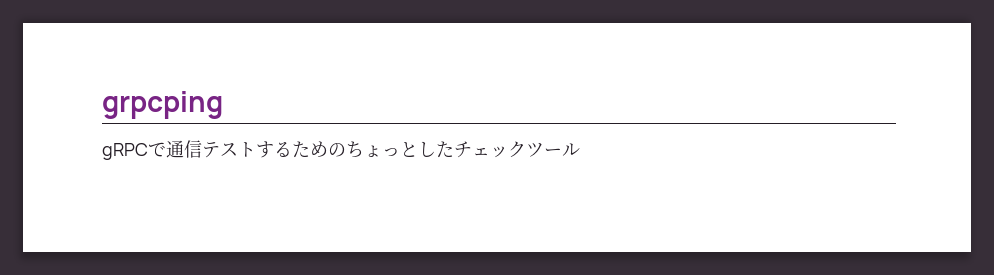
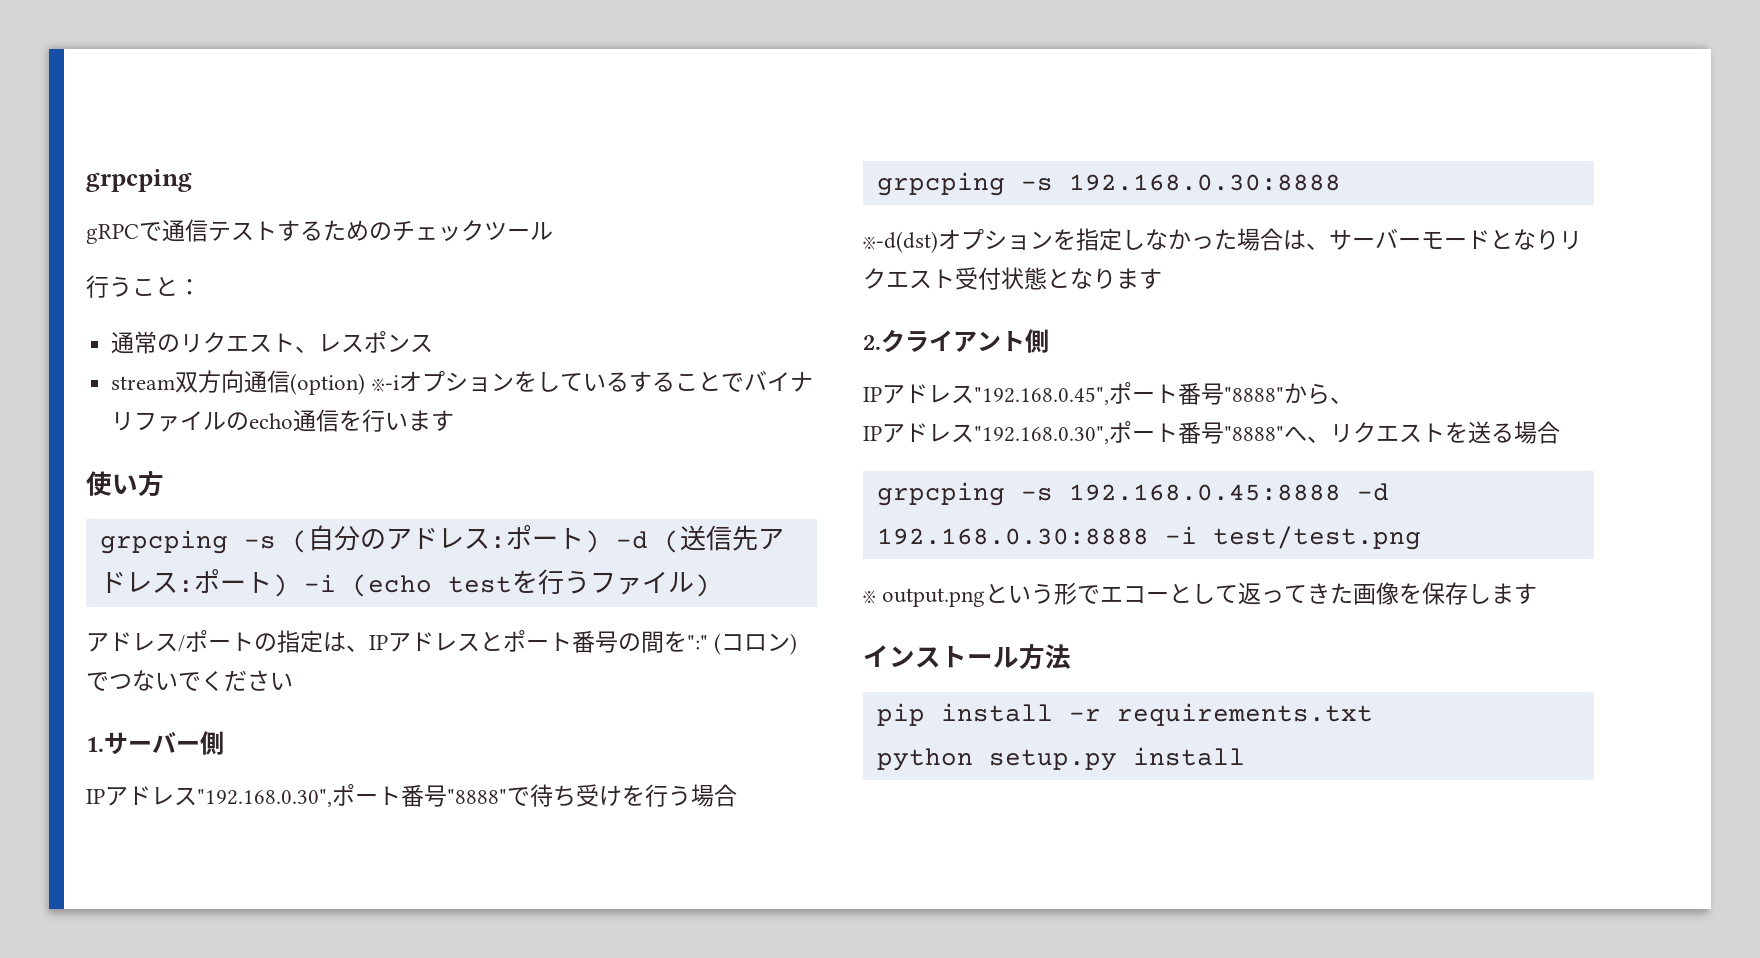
- gRPCで通信テストするためのちょっとしたチェックツール
+ gRPCで通信テストするためのチェックツール
+ 行うこと：
+ 通常のリクエスト、レスポンス
+ stream双方向通信(option) ※-iオプションをしているすることでバイナリファイルのecho通信を行います
+ 使い方
+ grpcping -s (自分のアドレス:ポート) -d (送信先アドレス:ポート) -i (echo testを行うファイル)
+ アドレス/ポートの指定は、IPアドレスとポート番号の間を":" (コロン)でつないでください
+ 1.サーバー側
+ IPアドレス"192.168.0.30",ポート番号"8888"で待ち受けを行う場合
+ grpcping -s 192.168.0.30:8888
+ ※-d(dst)オプションを指定しなかった場合は、サーバーモードとなりリクエスト受付状態となります
+ 2.クライアント側
+ IPアドレス"192.168.0.45",ポート番号"8888"から、
+ IPアドレス"192.168.0.30",ポート番号"8888"へ、リクエストを送る場合
+ grpcping -s 192.168.0.45:8888 -d 192.168.0.30:8888 -i test/test.png
+ ※ output.pngという形でエコーとして返ってきた画像を保存します
+ インストール方法
+ pip install -r requirements.txt
+ python setup.py install

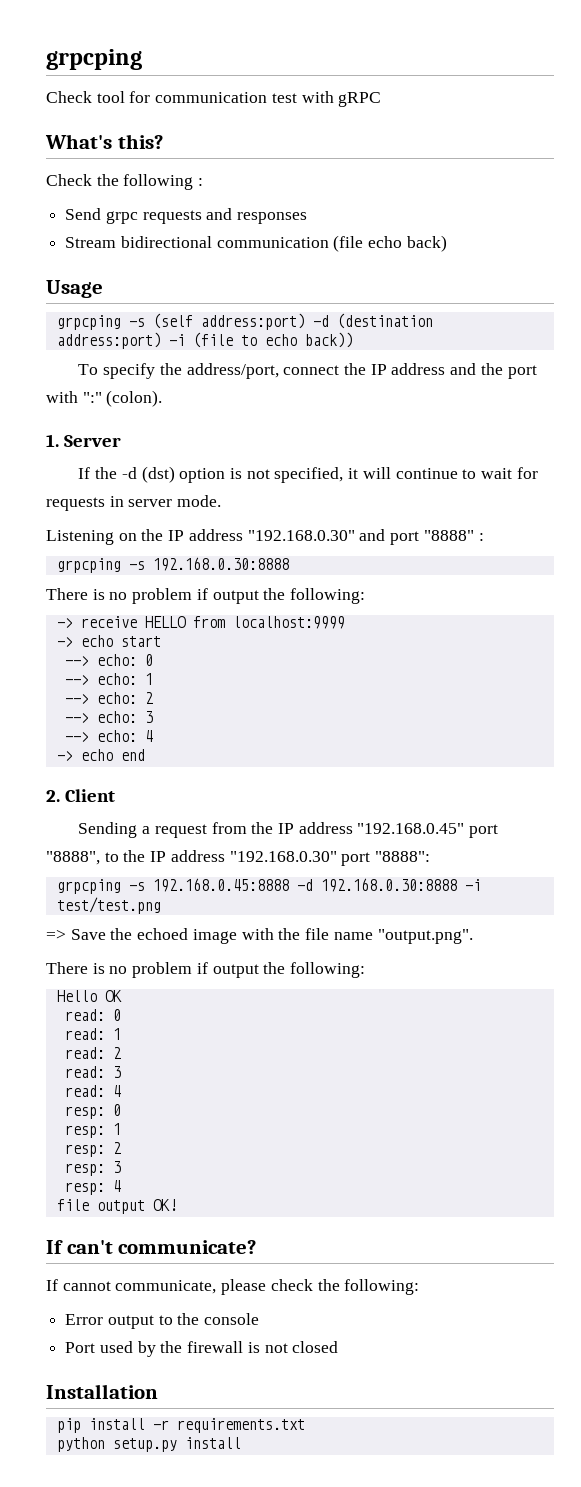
- gRPCで通信テストするためのチェックツール
- 行うこと：
- 通常のリクエスト、レスポンス
- stream双方向通信(option) ※-iオプションをしているすることでバイナリファイルのecho通信を行います
- 使い方
- grpcping -s (自分のアドレス:ポート) -d (送信先アドレス:ポート) -i (echo testを行うファイル)
- アドレス/ポートの指定は、IPアドレスとポート番号の間を":" (コロン)でつないでください
- 1.サーバー側
- IPアドレス"192.168.0.30",ポート番号"8888"で待ち受けを行う場合
+ Check tool for communication test with gRPC
+ What's this?
+ Check the following :
+ Send grpc requests and responses
+ Stream bidirectional communication (file echo back)
+ Usage
+ grpcping -s (self address:port) -d (destination address:port) -i (file to echo back))
+ To specify the address/port, connect the IP address and the port with ":" (colon).
+ 1. Server
+ If the -d (dst) option is not specified, it will continue to wait for requests in server mode.
+ Listening on the IP address "192.168.0.30" and port "8888" :
  grpcping -s 192.168.0.30:8888
- ※-d(dst)オプションを指定しなかった場合は、サーバーモードとなりリクエスト受付状態となります
- 2.クライアント側
- IPアドレス"192.168.0.45",ポート番号"8888"から、
- IPアドレス"192.168.0.30",ポート番号"8888"へ、リクエストを送る場合
+ There is no problem if output the following:
+ -> receive HELLO from localhost:9999
+ -> echo start
+ --> echo: 0
+ --> echo: 1
+ --> echo: 2
+ --> echo: 3
+ --> echo: 4
+ -> echo end
+ 2. Client
+ Sending a request from the IP address "192.168.0.45" port "8888", to the IP address "192.168.0.30" port "8888":
- ※ output.pngという形でエコーとして返ってきた画像を保存します
- インストール方法
+ => Save the echoed image with the file name "output.png".
+ There is no problem if output the following:
+ Hello OK
+ read: 0
+ read: 1
+ read: 2
+ read: 3
+ read: 4
+ resp: 0
+ resp: 1
+ resp: 2
+ resp: 3
+ resp: 4
+ file output OK!
+ If can't communicate?
+ If cannot communicate, please check the following:
+ Error output to the console
+ Port used by the firewall is not closed
+ Installation

